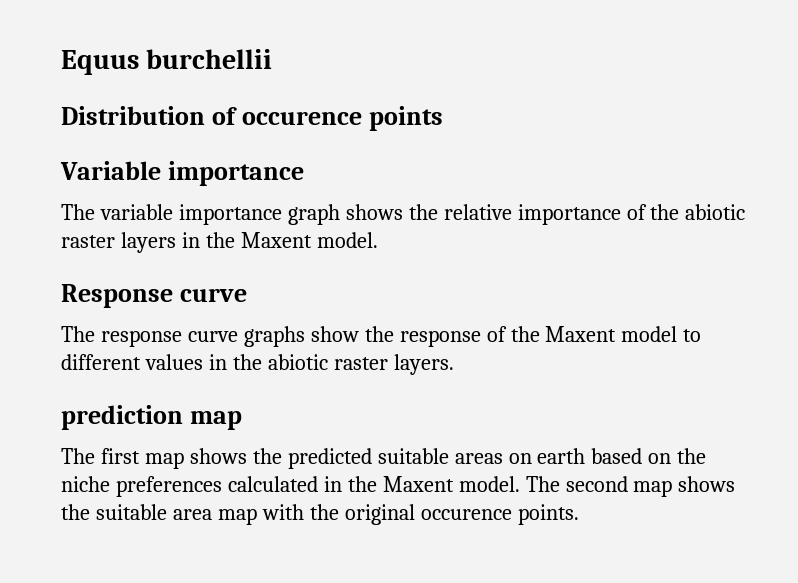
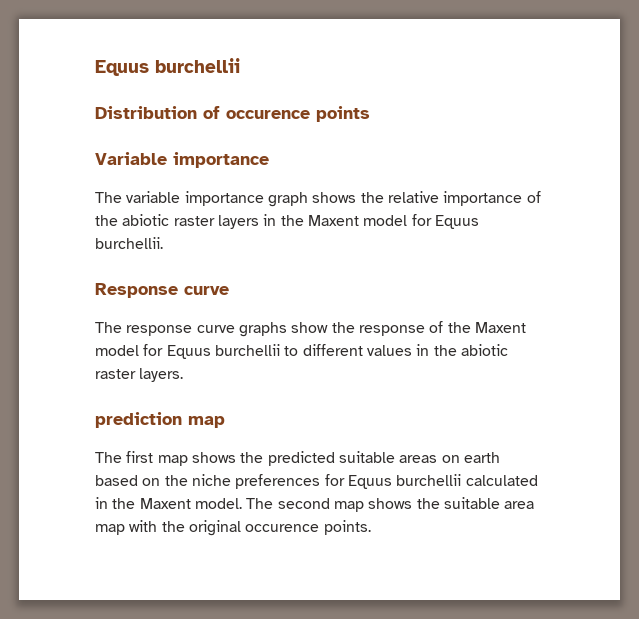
- The variable importance graph shows the relative importance of the abiotic raster layers in the Maxent model.
+ The variable importance graph shows the relative importance of the abiotic raster layers in the Maxent model for Equus burchellii.
- The response curve graphs show the response of the Maxent model to different values in the abiotic raster layers.
+ The response curve graphs show the response of the Maxent model for Equus burchellii to different values in the abiotic raster layers.
- The first map shows the predicted suitable areas on earth based on the niche preferences calculated in the Maxent model.
+ The first map shows the predicted suitable areas on earth based on the niche preferences for Equus burchellii calculated in the Maxent model.

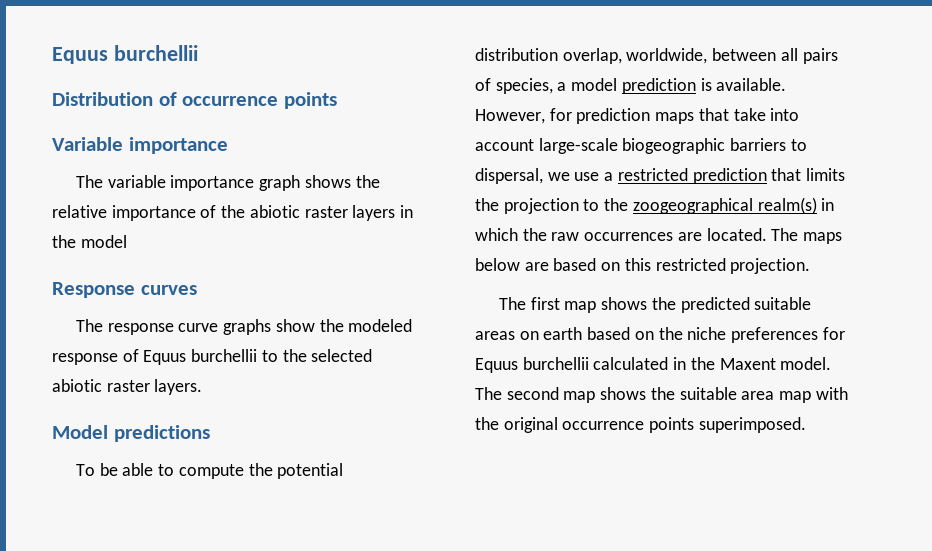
- Distribution of occurence points
+ Distribution of occurrence points
- The variable importance graph shows the relative importance of the abiotic raster layers in the Maxent model for Equus burchellii.
+ The variable importance graph shows the relative importance of the abiotic raster layers in the model
- Response curve
+ Response curves
- The response curve graphs show the response of the Maxent model for Equus burchellii to different values in the abiotic raster layers.
- prediction map
+ The response curve graphs show the modeled response of Equus burchellii to the selected abiotic raster layers.
+ Model predictions
+ To be able to compute the potential distribution overlap, worldwide, between all pairs of species, a model prediction is available. However, for prediction maps that take into account large-scale biogeographic barriers to dispersal, we use a restricted prediction that limits the projection to the zoogeographical realm(s) in which the raw occurrences are located. The maps below are based on this restricted projection.
- The second map shows the suitable area map with the original occurence points.
+ The second map shows the suitable area map with the original occurrence points superimposed.

